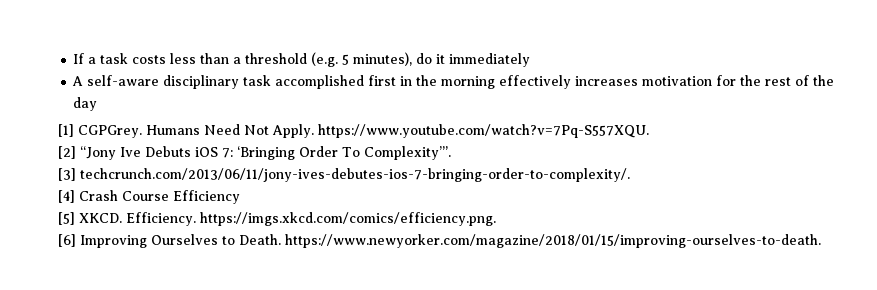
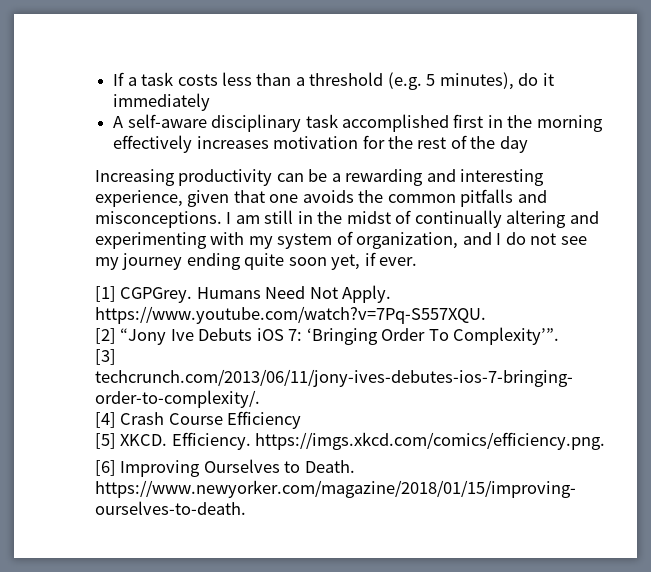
+ Increasing productivity can be a rewarding and interesting experience, given that one avoids the common pitfalls and misconceptions. I am still in the midst of continually altering and experimenting with my system of organization, and I do not see my journey ending quite soon yet, if ever.

